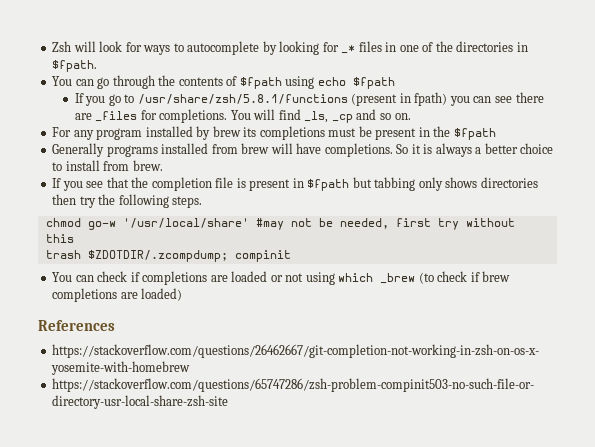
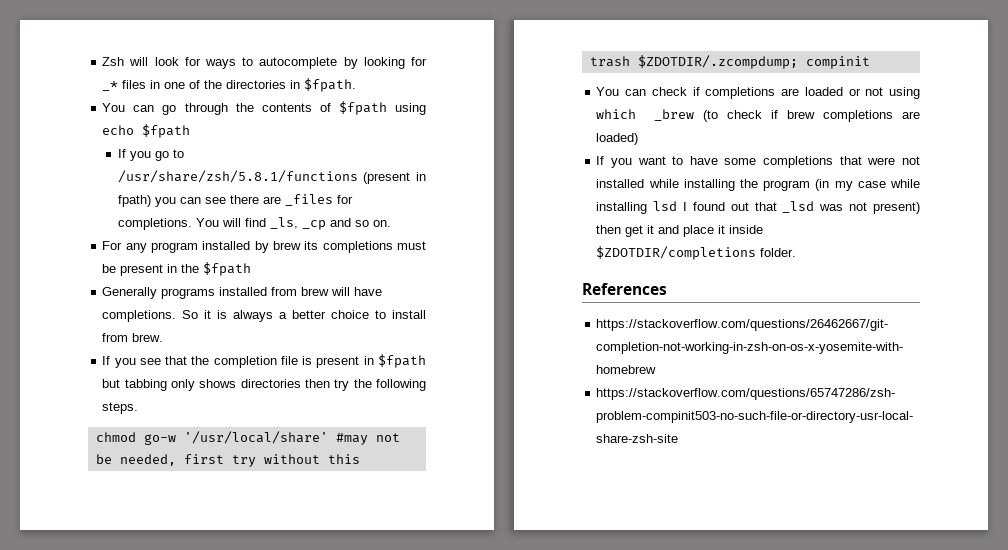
+ If you want to have some completions that were not installed while installing the program (in my case while installing lsd I found out that _lsd was not present) then get it and place it inside $ZDOTDIR/completions folder.

